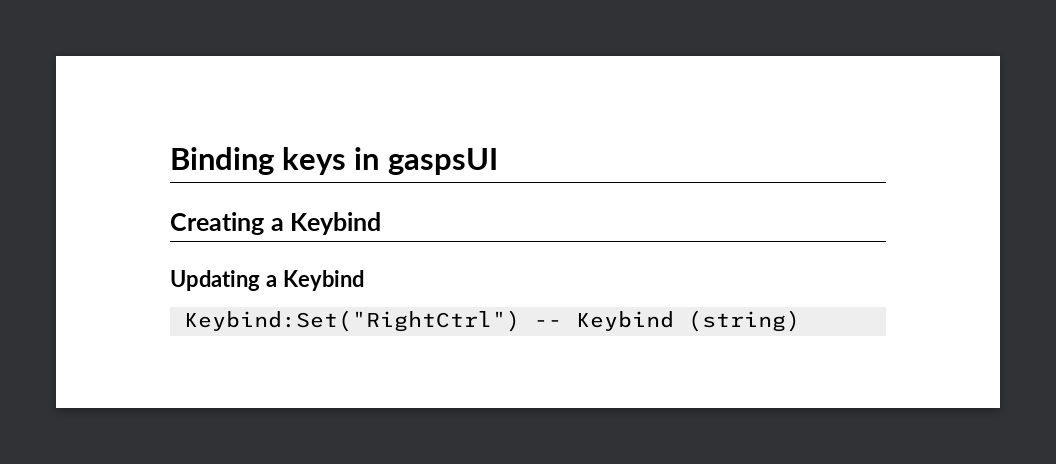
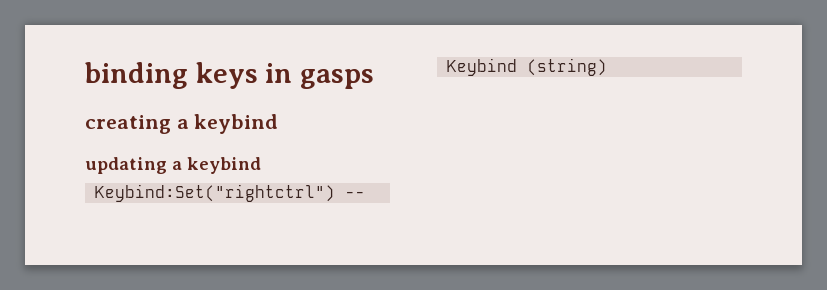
- Binding keys in gaspsUI
- Creating a Keybind
- Updating a Keybind
- Keybind:Set("RightCtrl") -- Keybind (string)
+ binding keys in gasps
+ creating a keybind
+ updating a keybind
+ Keybind:Set("rightctrl") -- Keybind (string)

